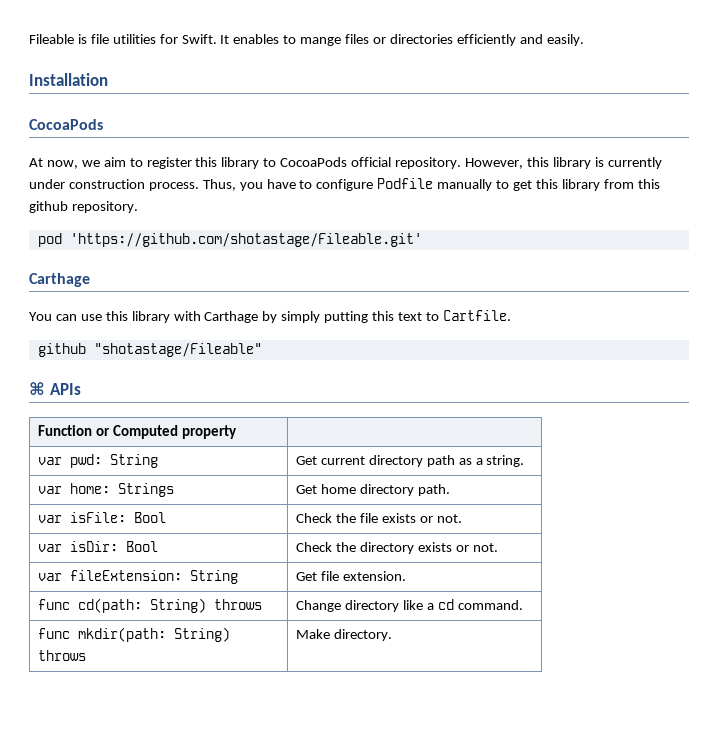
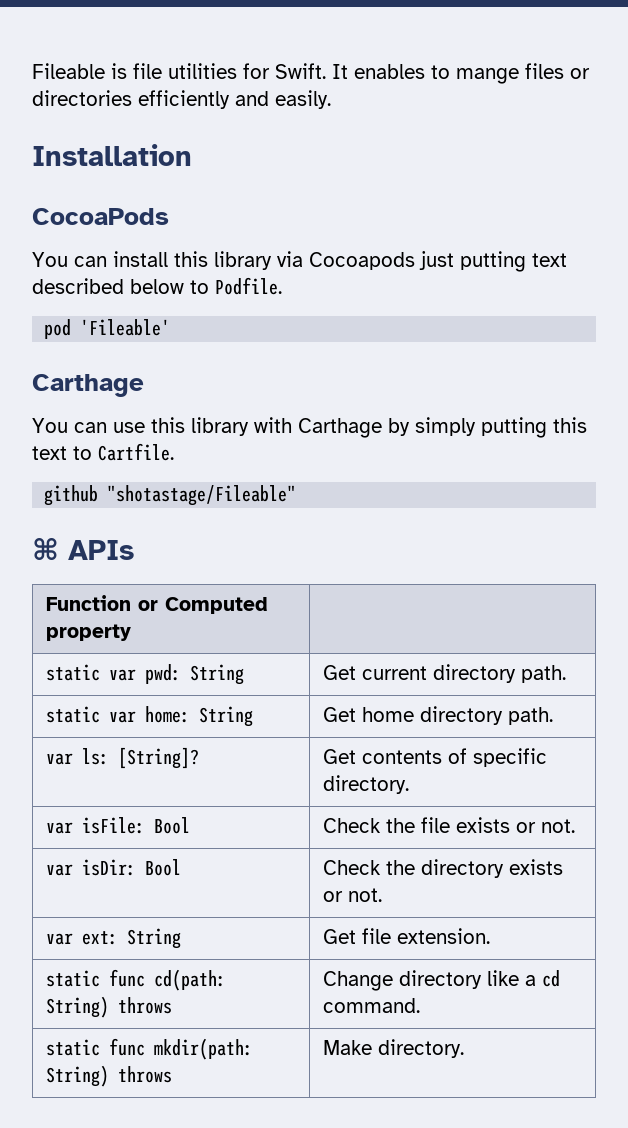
- At now, we aim to register this library to CocoaPods official repository. However, this library is currently under construction process. Thus, you have to configure Podfile manually to get this library from this github repository.
+ You can install this library via Cocoapods just putting text described below to Podfile.
- pod 'https://github.com/shotastage/Fileable.git'
+ pod 'Fileable'
- var pwd: String | Get current directory path as a string.
- var home: Strings | Get home directory path.
+ static var pwd: String | Get current directory path.
+ static var home: String | Get home directory path.
+ var ls: [String]? | Get contents of specific directory.
- var fileExtension: String | Get file extension.
+ var ext: String | Get file extension.
- func cd(path: String) throws | Change directory like a cd command.
+ static func cd(path: String) throws | Change directory like a cd command.
- func mkdir(path: String) throws | Make directory.
+ static func mkdir(path: String) throws | Make directory.

